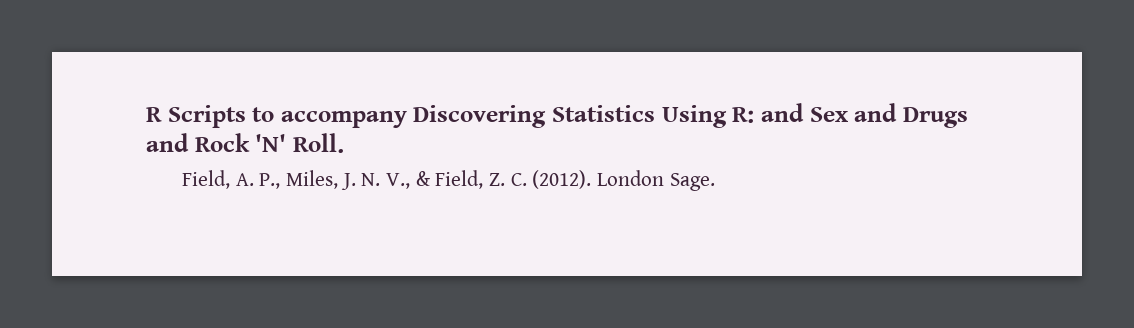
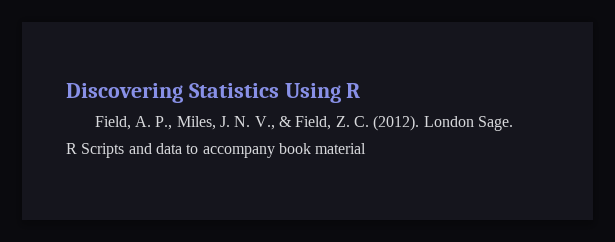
- R Scripts to accompany Discovering Statistics Using R: and Sex and Drugs and Rock 'N' Roll.
+ Discovering Statistics Using R
+ R Scripts and data to accompany book material

